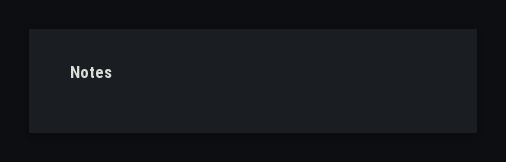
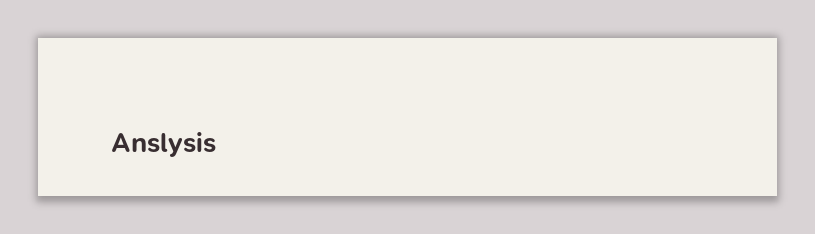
- Notes
+ Anslysis

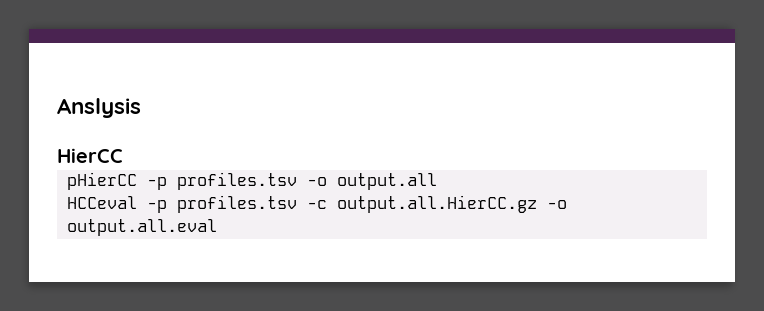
+ HierCC
+ pHierCC -p profiles.tsv -o output.all
+ HCCeval -p profiles.tsv -c output.all.HierCC.gz -o output.all.eval

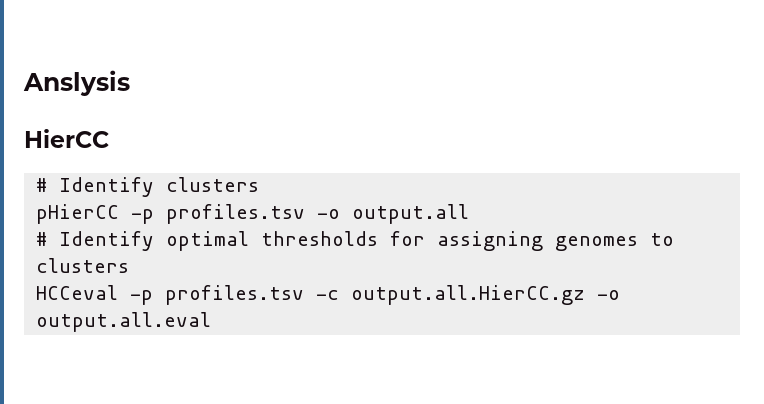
+ # Identify clusters
+ # Identify optimal thresholds for assigning genomes to clusters

